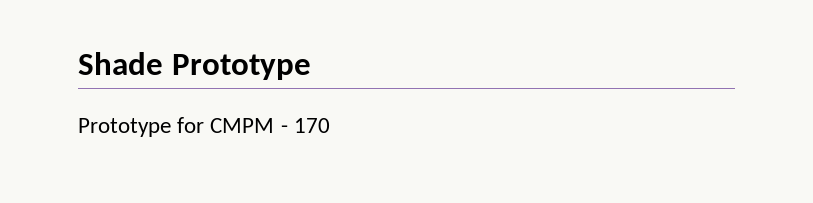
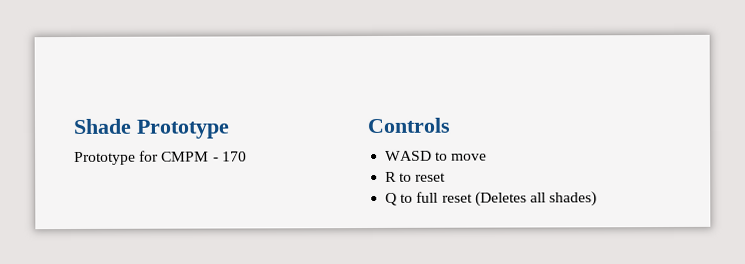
+ Controls
+ WASD to move
+ R to reset
+ Q to full reset (Deletes all shades)

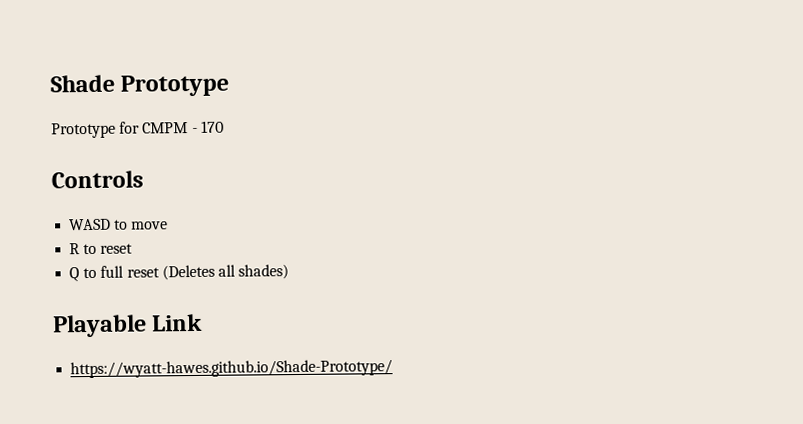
+ Playable Link
+ https://wyatt-hawes.github.io/Shade-Prototype/

